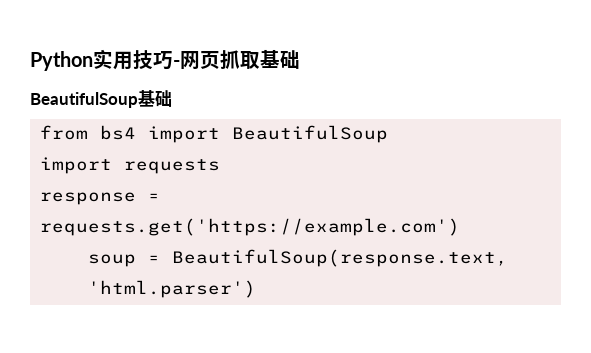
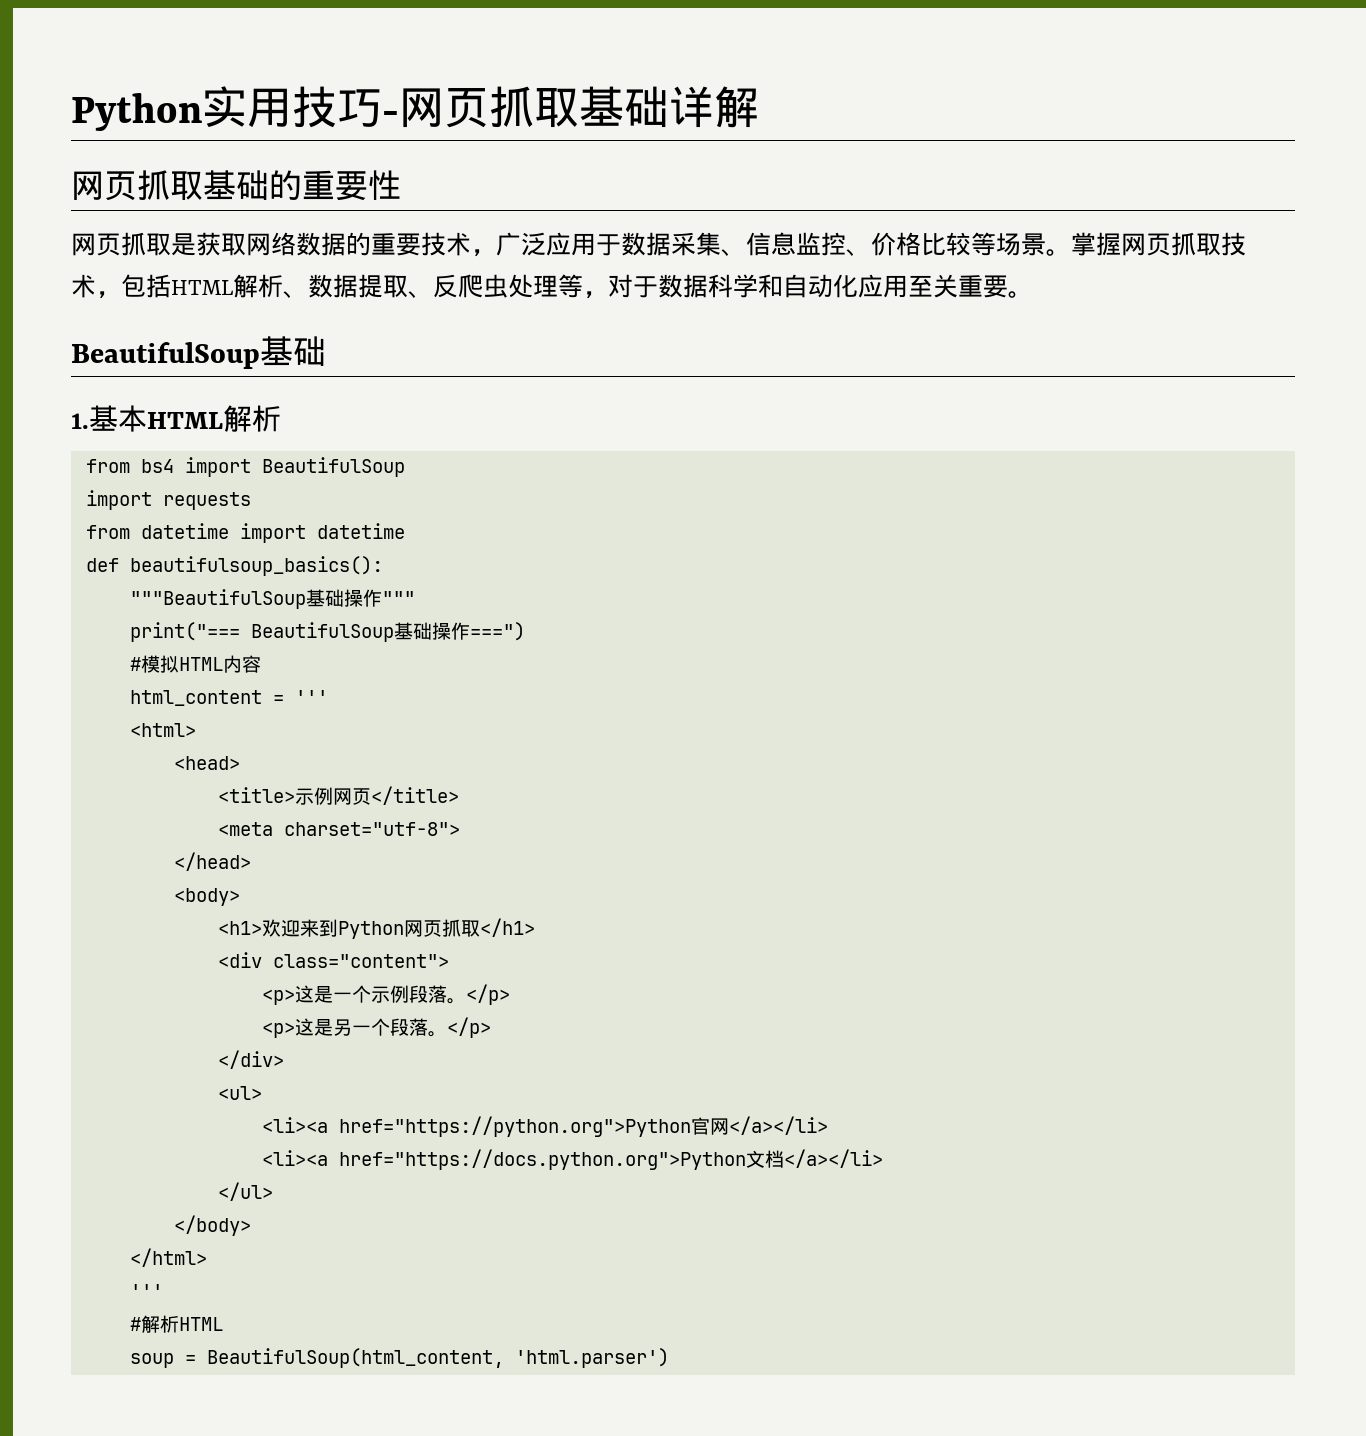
- Python实用技巧-网页抓取基础
+ Python实用技巧-网页抓取基础详解
+ 网页抓取基础的重要性
+ 网页抓取是获取网络数据的重要技术，广泛应用于数据采集、信息监控、价格比较等场景。掌握网页抓取技术，包括HTML解析、数据提取、反爬虫处理等，对于数据科学和自动化应用至关重要。
  BeautifulSoup基础
+ 1.基本HTML解析
- response = requests.get('https://example.com')
+ from datetime import datetime
+ def beautifulsoup_basics():
+ """BeautifulSoup基础操作"""
+ print("=== BeautifulSoup基础操作===")
+ #模拟HTML内容
+ html_content = '''
+ <html>
+ <head>
+ <title>示例网页</title>
+ <meta charset="utf-8">
+ </head>
+ <body>
+ <h1>欢迎来到Python网页抓取</h1>
+ <div class="content">
+ <p>这是一个示例段落。</p>
+ <p>这是另一个段落。</p>
+ </div>
+ <ul>
+ <li><a href="https://python.org">Python官网</a></li>
+ <li><a href="https://docs.python.org">Python文档</a></li>
+ </ul>
+ </body>
+ </html>
+ '''
+ #解析HTML
- soup = BeautifulSoup(response.text, 'html.parser')
+ soup = BeautifulSoup(html_content, 'html.parser')

